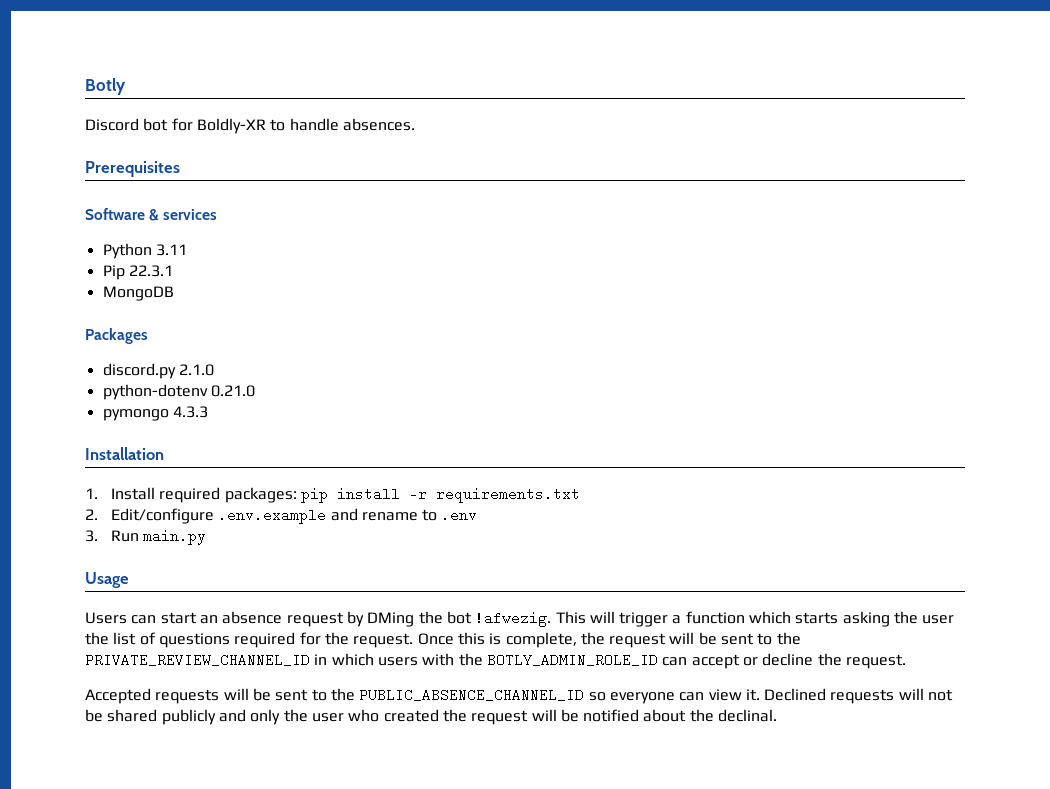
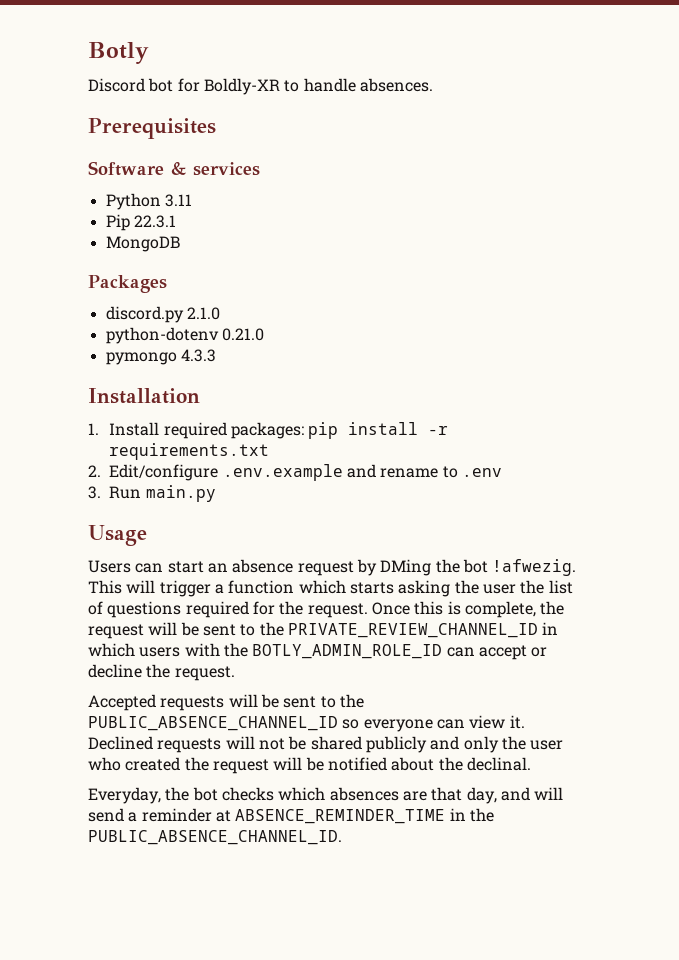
+ Everyday, the bot checks which absences are that day, and will send a reminder at ABSENCE_REMINDER_TIME in the PUBLIC_ABSENCE_CHANNEL_ID.

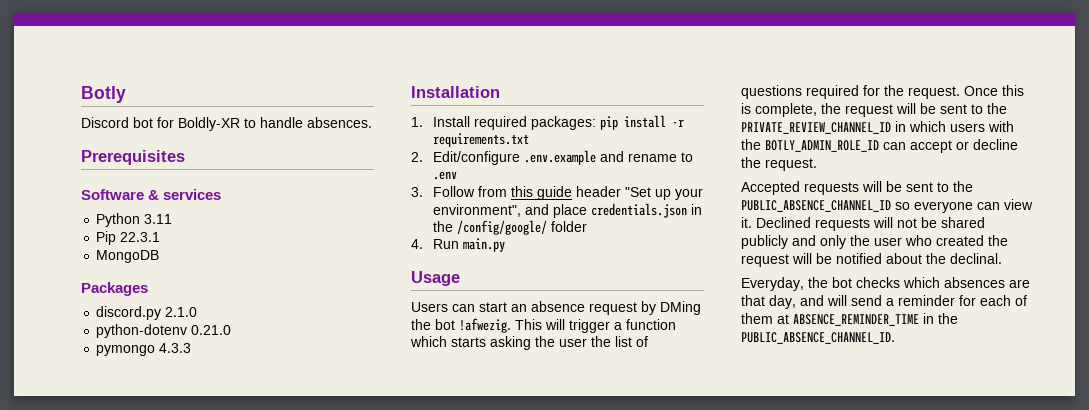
- 3. Run main.py
+ 3. Follow from this guide header "Set up your environment", and place credentials.json in the /config/google/ folder
+ 4. Run main.py
- Everyday, the bot checks which absences are that day, and will send a reminder at ABSENCE_REMINDER_TIME in the PUBLIC_ABSENCE_CHANNEL_ID.
+ Everyday, the bot checks which absences are that day, and will send a reminder for each of them at ABSENCE_REMINDER_TIME in the PUBLIC_ABSENCE_CHANNEL_ID.

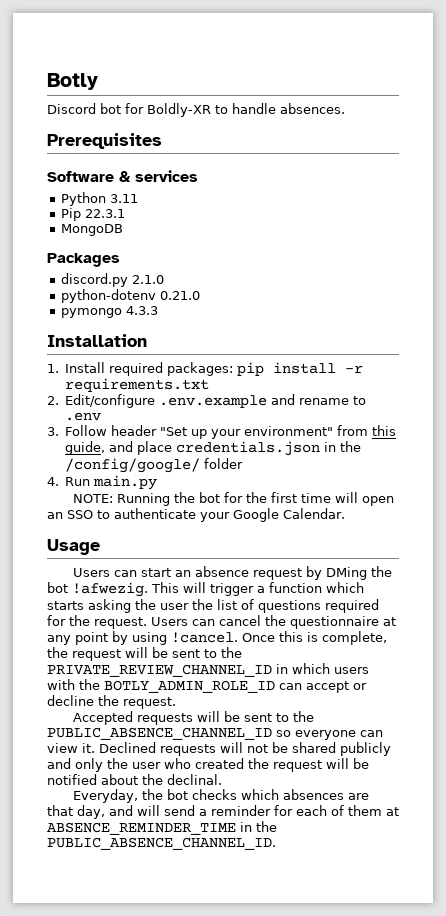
- 3. Follow from this guide header "Set up your environment", and place credentials.json in the /config/google/ folder
+ 3. Follow header "Set up your environment" from this guide, and place credentials.json in the /config/google/ folder
+ NOTE: Running the bot for the first time will open an SSO to authenticate your Google Calendar.
+ Users can cancel the questionnaire at any point by using !cancel.

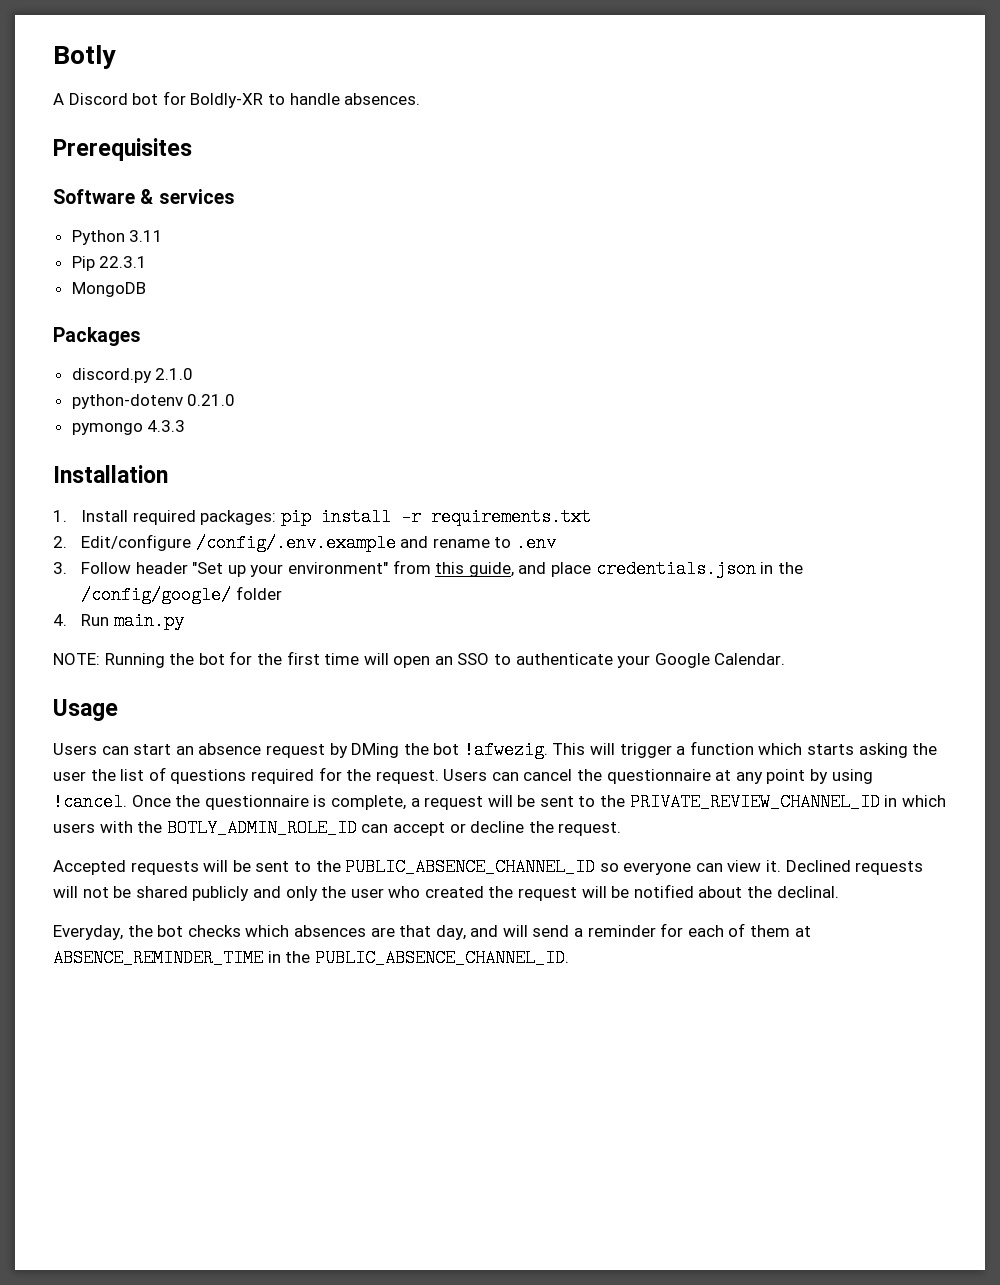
- Discord bot for Boldly-XR to handle absences.
+ A Discord bot for Boldly-XR to handle absences.
- 2. Edit/configure .env.example and rename to .env
+ 2. Edit/configure /config/.env.example and rename to .env
- Once this is complete, the request will be sent to the PRIVATE_REVIEW_CHANNEL_ID in which users with the BOTLY_ADMIN_ROLE_ID can accept or decline the request.
+ Once the questionnaire is complete, a request will be sent to the PRIVATE_REVIEW_CHANNEL_ID in which users with the BOTLY_ADMIN_ROLE_ID can accept or decline the request.

